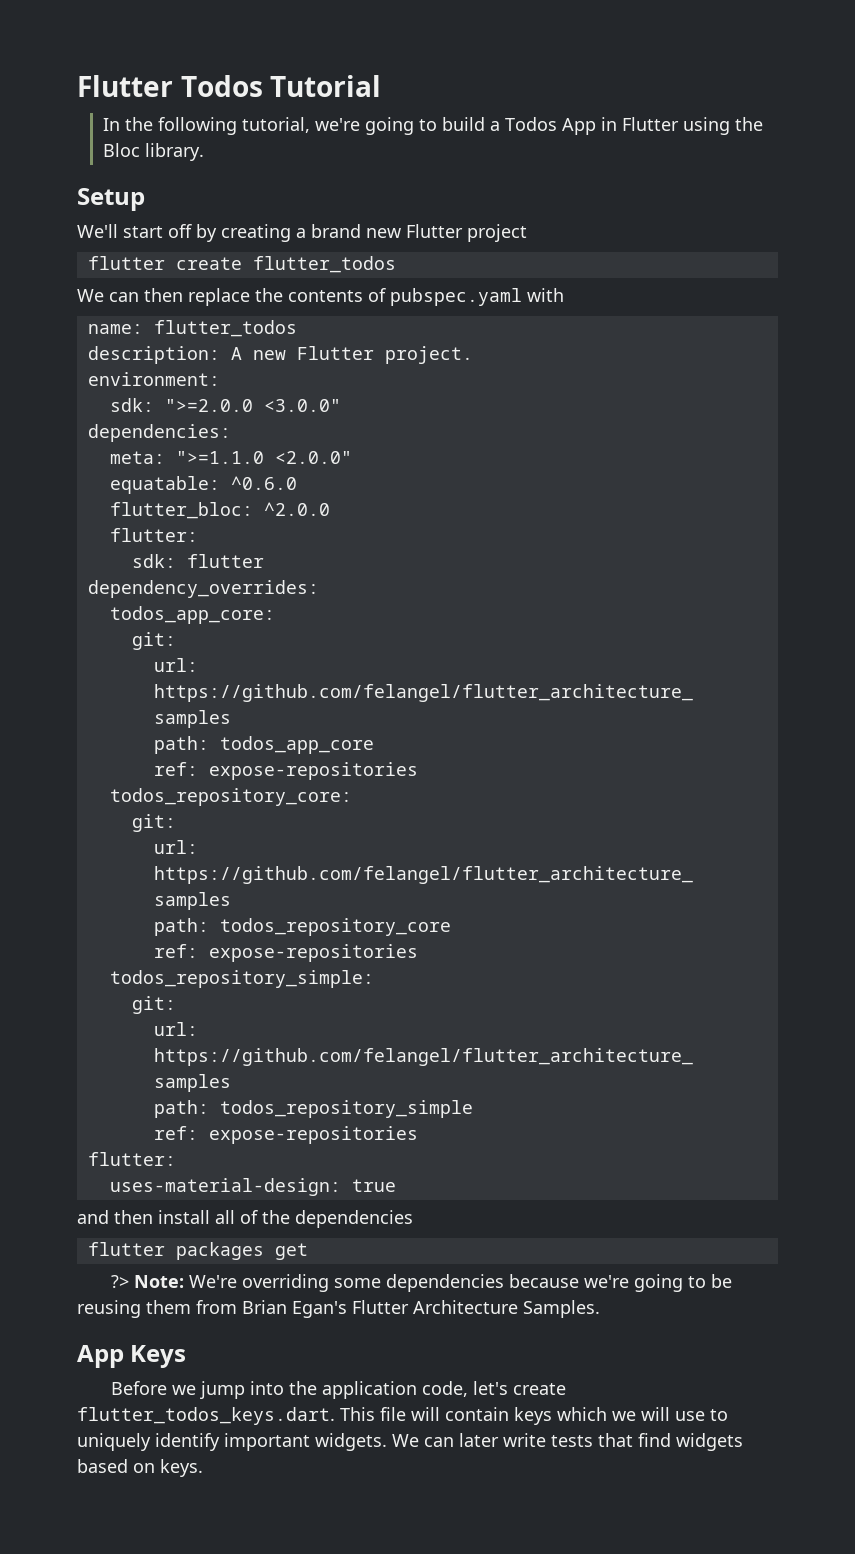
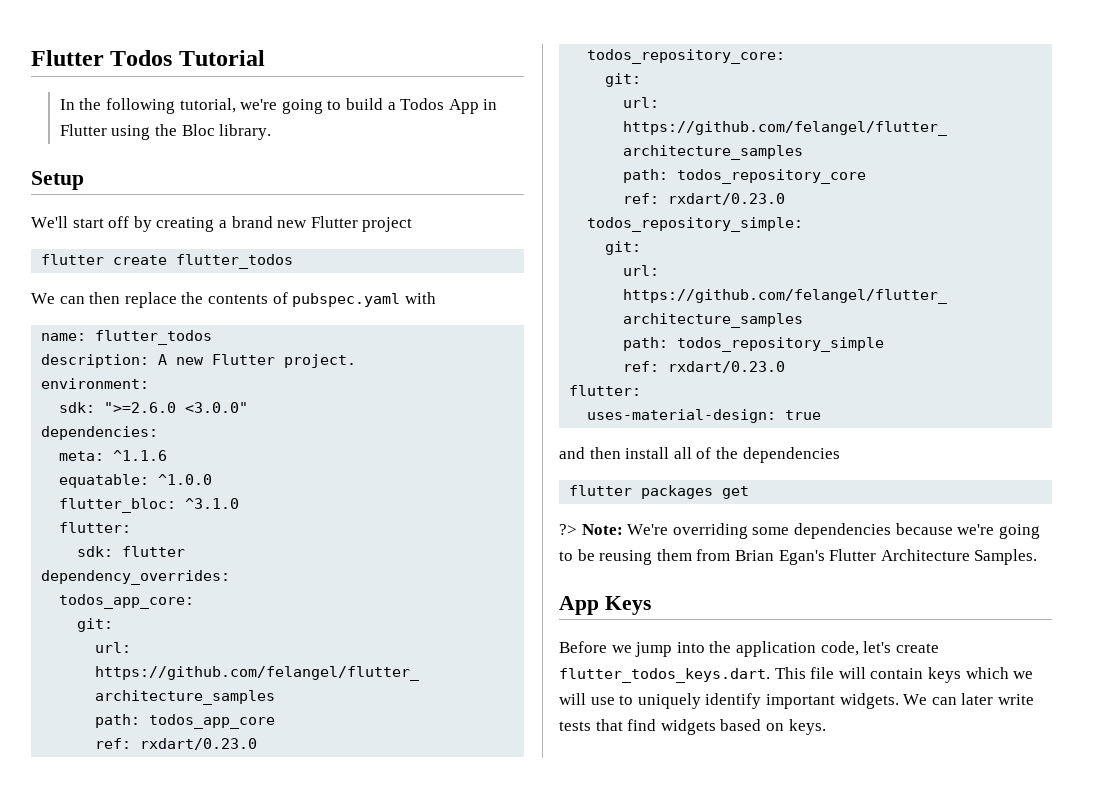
- sdk: ">=2.0.0 <3.0.0"
+ sdk: ">=2.6.0 <3.0.0"
- meta: ">=1.1.0 <2.0.0"
+ meta: ^1.1.6
- equatable: ^0.6.0
+ equatable: ^1.0.0
- flutter_bloc: ^2.0.0
+ flutter_bloc: ^3.1.0
  path: todos_app_core
- ref: expose-repositories
+ ref: rxdart/0.23.0
  path: todos_repository_core
- ref: expose-repositories
+ ref: rxdart/0.23.0
  path: todos_repository_simple
- ref: expose-repositories
+ ref: rxdart/0.23.0

